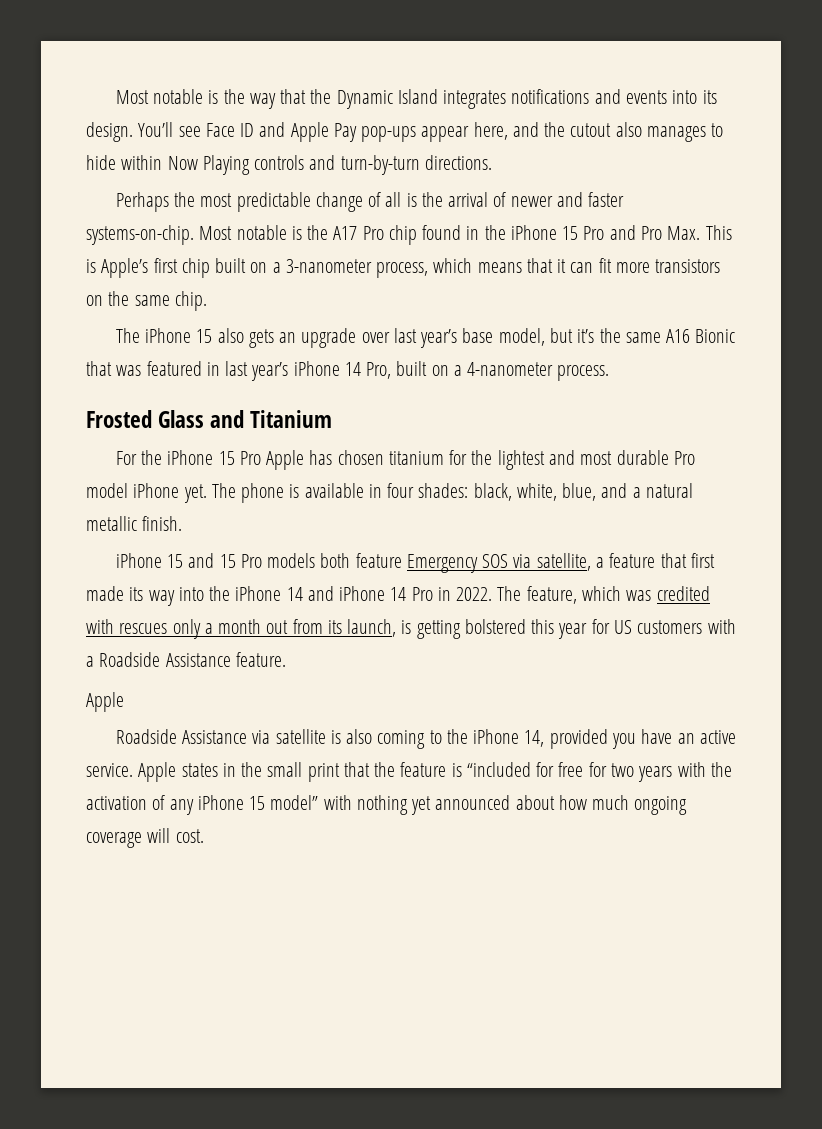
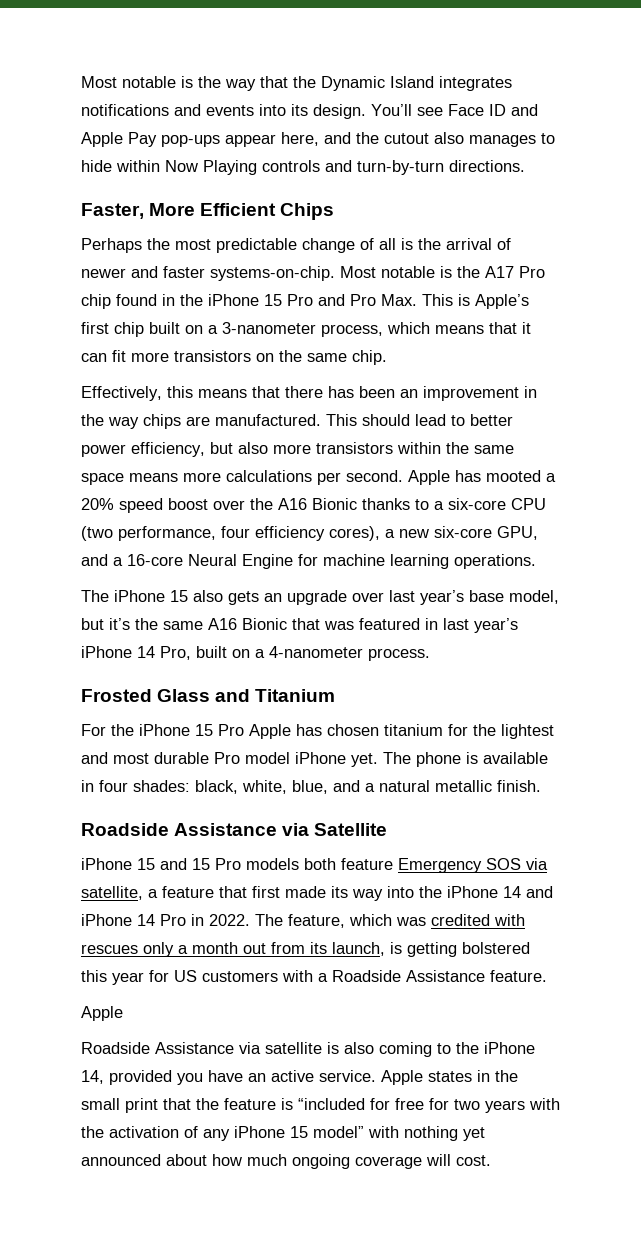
+ Faster, More Efficient Chips
+ Effectively, this means that there has been an improvement in the way chips are manufactured. This should lead to better power efficiency, but also more transistors within the same space means more calculations per second. Apple has mooted a 20% speed boost over the A16 Bionic thanks to a six-core CPU (two performance, four efficiency cores), a new six-core GPU, and a 16-core Neural Engine for machine learning operations.
+ Roadside Assistance via Satellite

